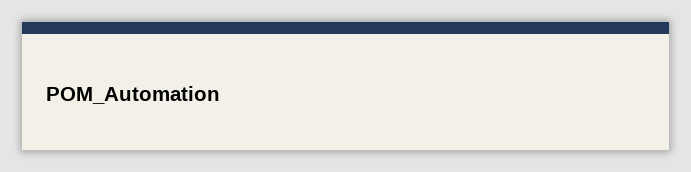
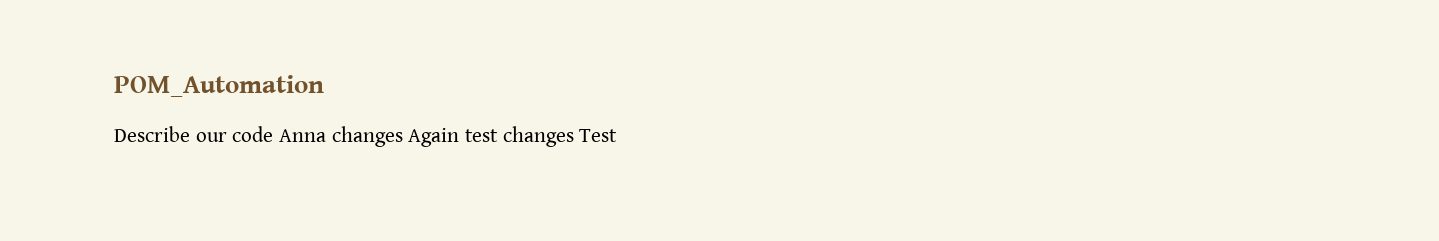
+ Describe our code Anna changes Again test changes Test

